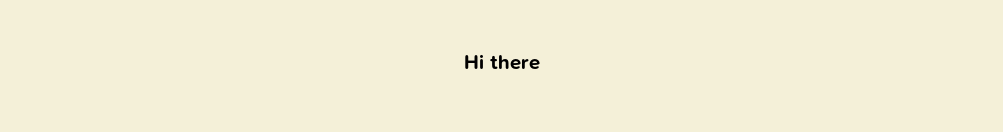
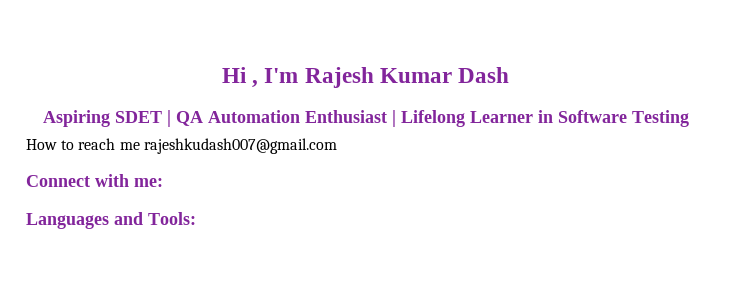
- Hi there
+ Hi , I'm Rajesh Kumar Dash
+ Aspiring SDET | QA Automation Enthusiast | Lifelong Learner in Software Testing
+ How to reach me rajeshkudash007@gmail.com
+ Connect with me:
+ Languages and Tools:

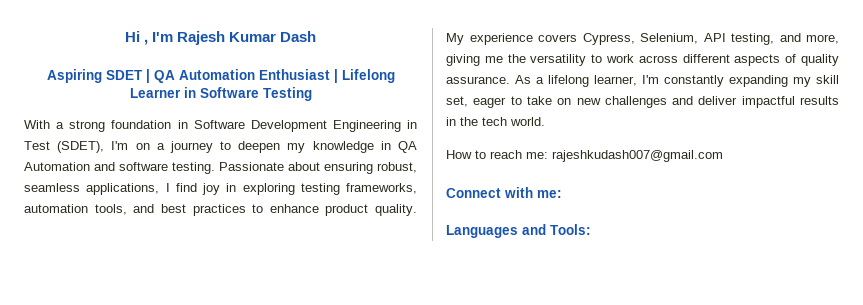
+ With a strong foundation in Software Development Engineering in Test (SDET), I'm on a journey to deepen my knowledge in QA Automation and software testing. Passionate about ensuring robust, seamless applications, I find joy in exploring testing frameworks, automation tools, and best practices to enhance product quality. My experience covers Cypress, Selenium, API testing, and more, giving me the versatility to work across different aspects of quality assurance. As a lifelong learner, I'm constantly expanding my skill set, eager to take on new challenges and deliver impactful results in the tech world.
- How to reach me rajeshkudash007@gmail.com
+ How to reach me: rajeshkudash007@gmail.com

